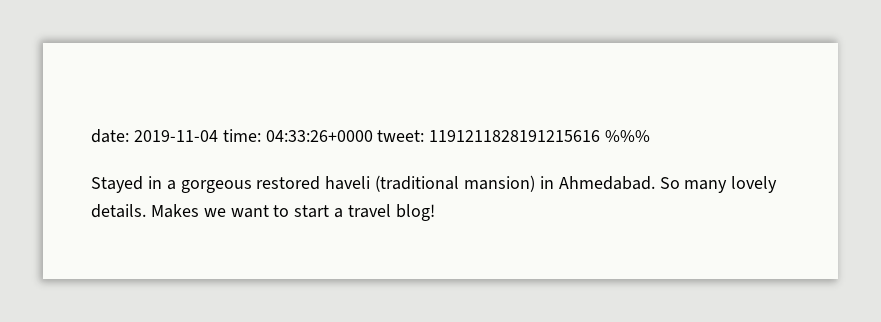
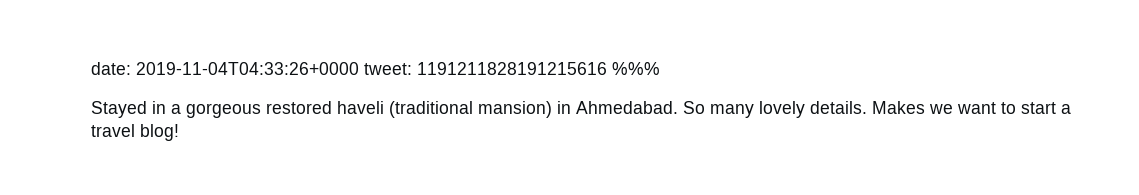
- date: 2019-11-04 time: 04:33:26+0000 tweet: 1191211828191215616 %%%
+ date: 2019-11-04T04:33:26+0000 tweet: 1191211828191215616 %%%

